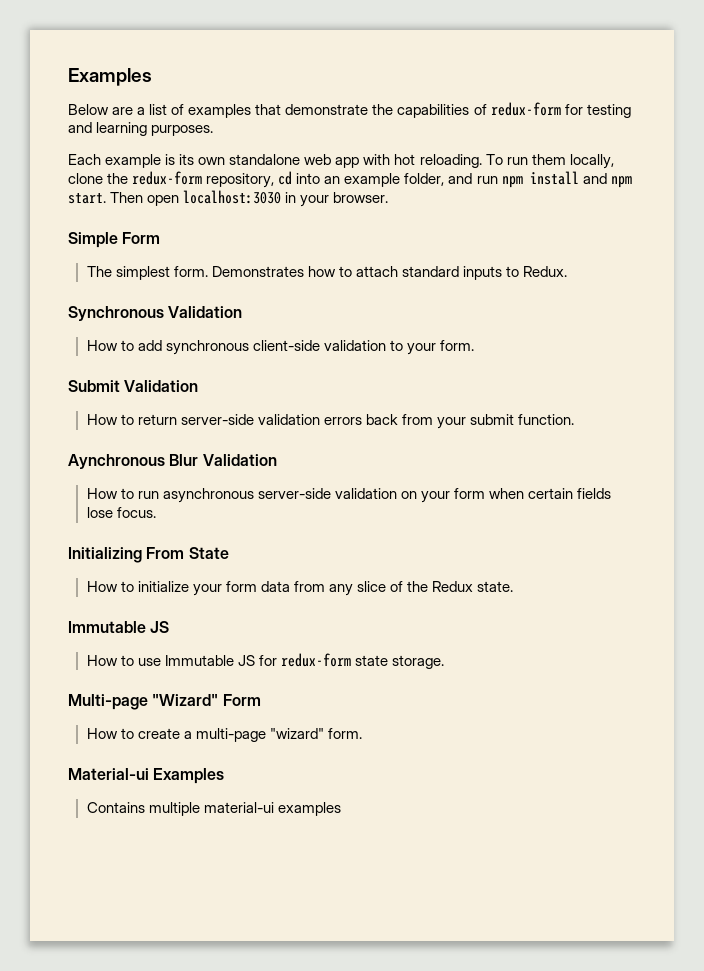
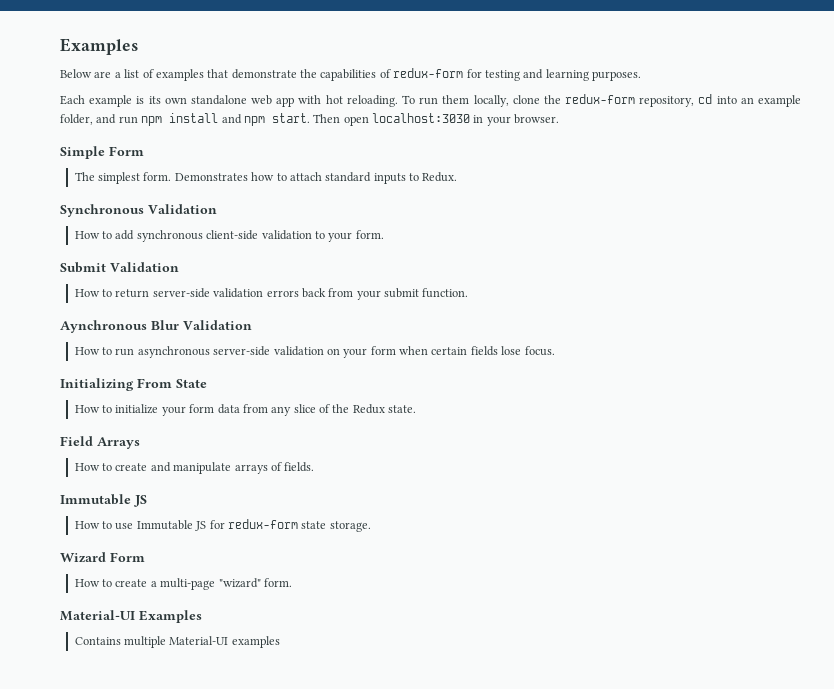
+ Field Arrays
+ How to create and manipulate arrays of fields.
- Multi-page "Wizard" Form
+ Wizard Form
- Material-ui Examples
+ Material-UI Examples
- Contains multiple material-ui examples
+ Contains multiple Material-UI examples

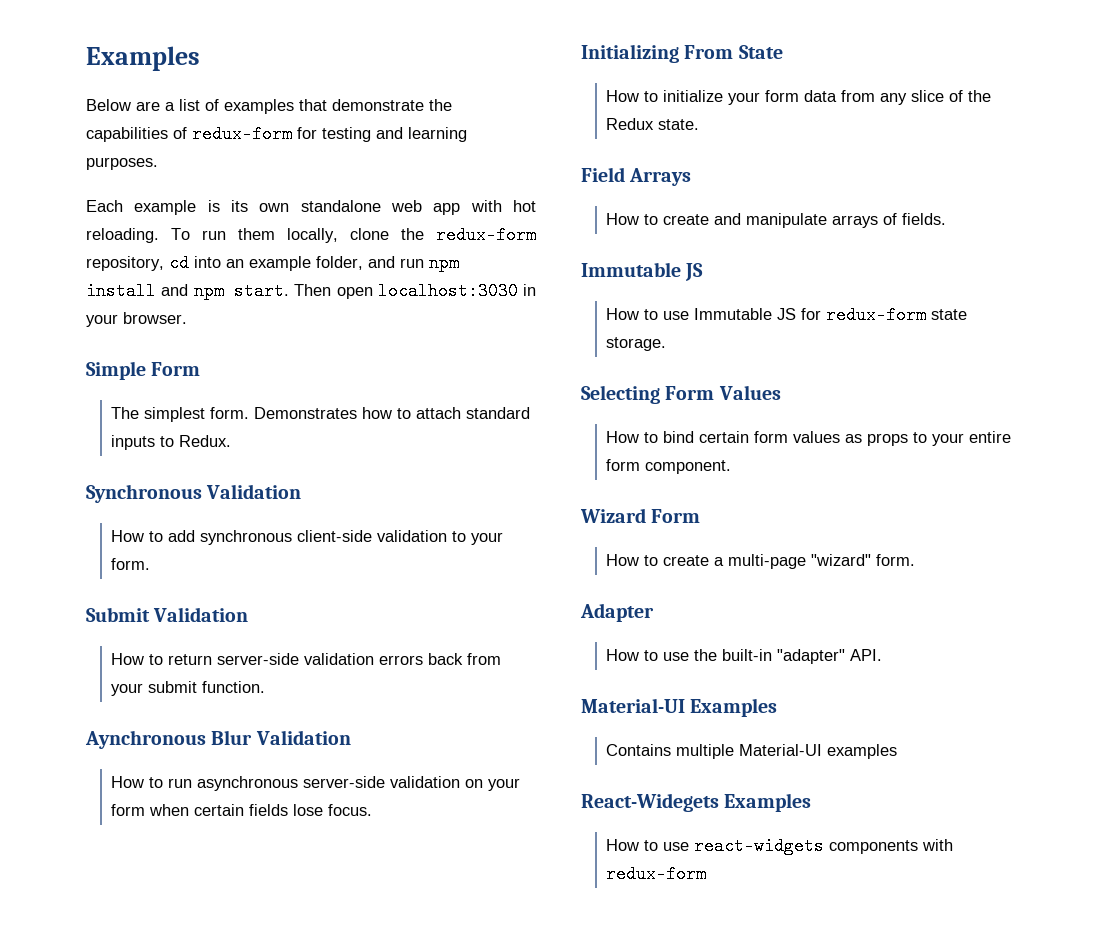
+ Selecting Form Values
+ How to bind certain form values as props to your entire form component.
+ Adapter
+ How to use the built-in "adapter" API.
+ React-Widegets Examples
+ How to use react-widgets components with redux-form

